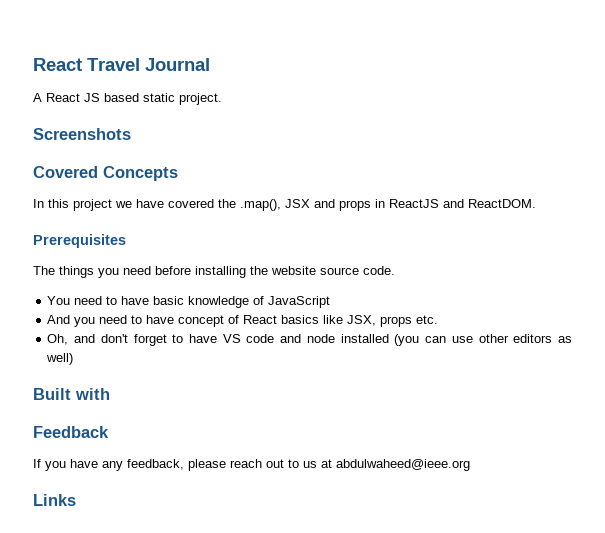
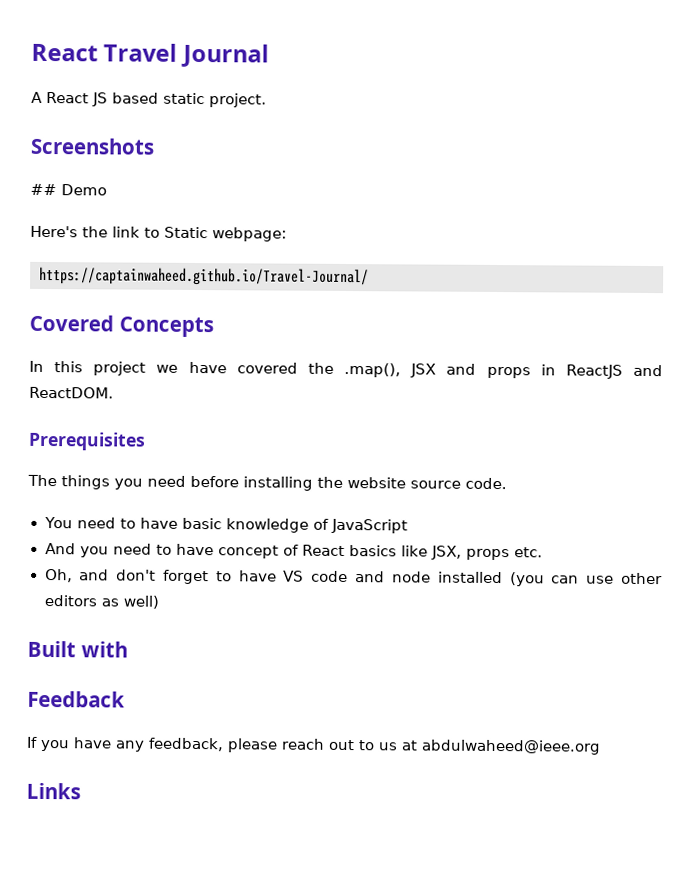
+ ## Demo
+ Here's the link to Static webpage:
+ https://captainwaheed.github.io/Travel-Journal/

